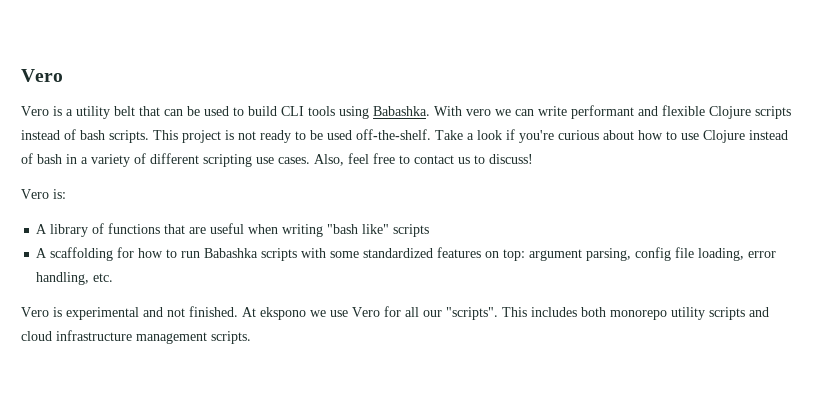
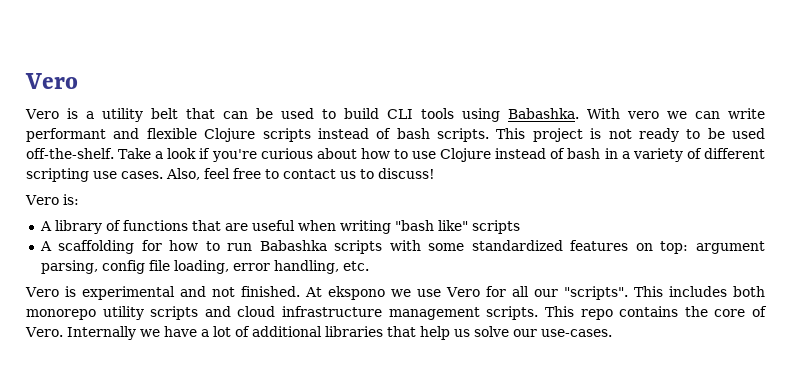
+ This repo contains the core of Vero. Internally we have a lot of additional libraries that help us solve our use-cases.

